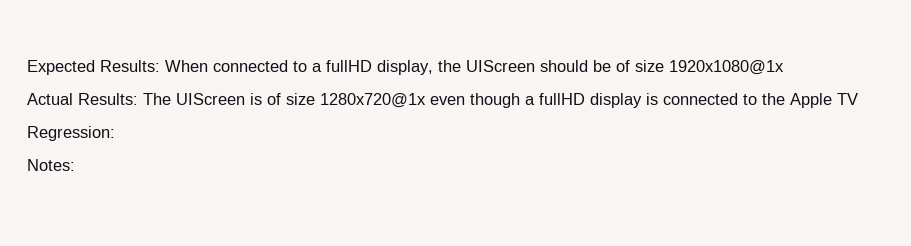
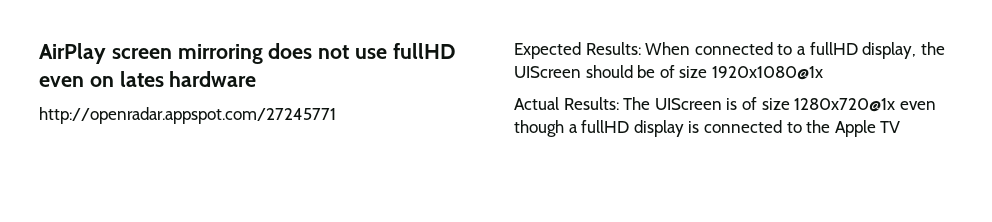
+ AirPlay screen mirroring does not use fullHD even on lates hardware
+ http://openradar.appspot.com/27245771
- Regression:
- Notes:

